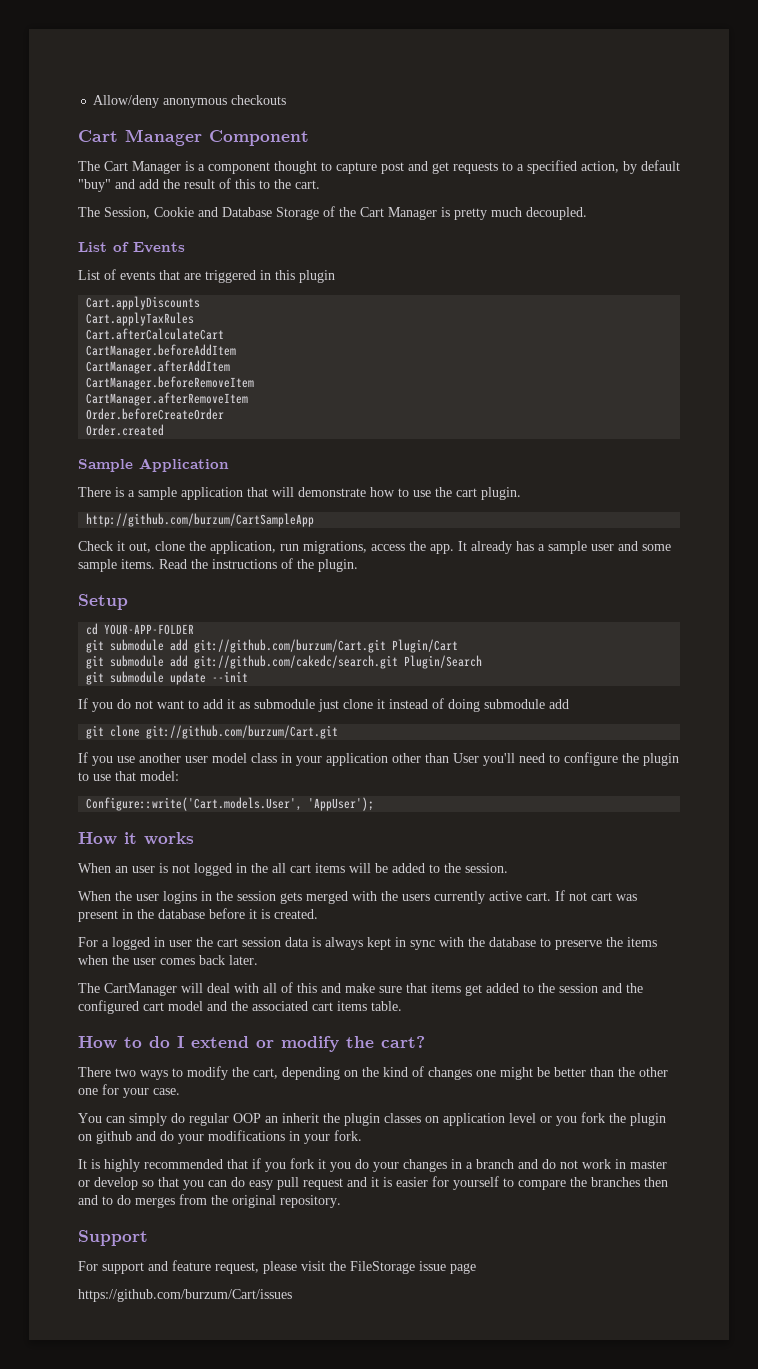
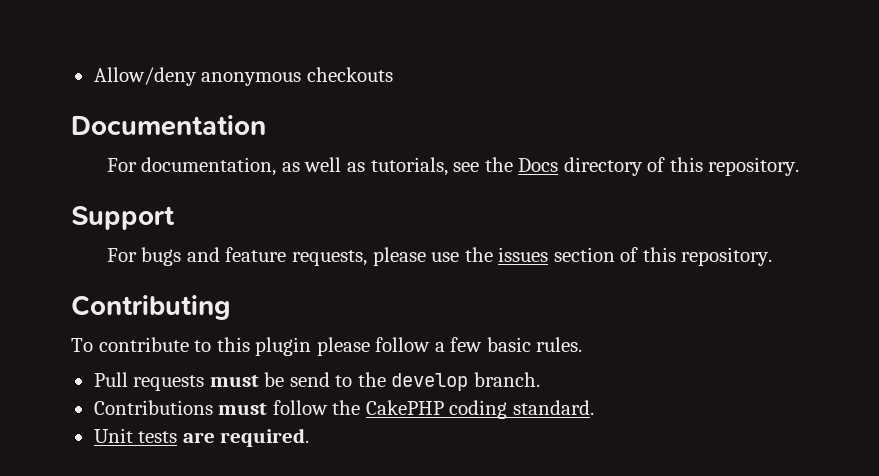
- Cart Manager Component
- The Cart Manager is a component thought to capture post and get requests to a specified action, by default "buy" and add the result of this to the cart.
- The Session, Cookie and Database Storage of the Cart Manager is pretty much decoupled.
- List of Events
- List of events that are triggered in this plugin
- Cart.applyDiscounts
- Cart.applyTaxRules
- Cart.afterCalculateCart
- CartManager.beforeAddItem
- CartManager.afterAddItem
- CartManager.beforeRemoveItem
- CartManager.afterRemoveItem
- Order.beforeCreateOrder
- Order.created
- Sample Application
- There is a sample application that will demonstrate how to use the cart plugin.
- http://github.com/burzum/CartSampleApp
- Check it out, clone the application, run migrations, access the app. It already has a sample user and some sample items. Read the instructions of the plugin.
- Setup
- cd YOUR-APP-FOLDER
- git submodule add git://github.com/burzum/Cart.git Plugin/Cart
- git submodule add git://github.com/cakedc/search.git Plugin/Search
- git submodule update --init
- If you do not want to add it as submodule just clone it instead of doing submodule add
- git clone git://github.com/burzum/Cart.git
- If you use another user model class in your application other than User you'll need to configure the plugin to use that model:
- Configure::write('Cart.models.User', 'AppUser');
- How it works
- When an user is not logged in the all cart items will be added to the session.
- When the user logins in the session gets merged with the users currently active cart. If not cart was present in the database before it is created.
- For a logged in user the cart session data is always kept in sync with the database to preserve the items when the user comes back later.
- The CartManager will deal with all of this and make sure that items get added to the session and the configured cart model and the associated cart items table.
- How to do I extend or modify the cart?
- There two ways to modify the cart, depending on the kind of changes one might be better than the other one for your case.
- You can simply do regular OOP an inherit the plugin classes on application level or you fork the plugin on github and do your modifications in your fork.
- It is highly recommended that if you fork it you do your changes in a branch and do not work in master or develop so that you can do easy pull request and it is easier for yourself to compare the branches then and to do merges from the original repository.
+ Documentation
+ For documentation, as well as tutorials, see the Docs directory of this repository.
- For support and feature request, please visit the FileStorage issue page
- https://github.com/burzum/Cart/issues
+ For bugs and feature requests, please use the issues section of this repository.
+ Contributing
+ To contribute to this plugin please follow a few basic rules.
+ Pull requests must be send to the develop branch.
+ Contributions must follow the CakePHP coding standard.
+ Unit tests are required.

